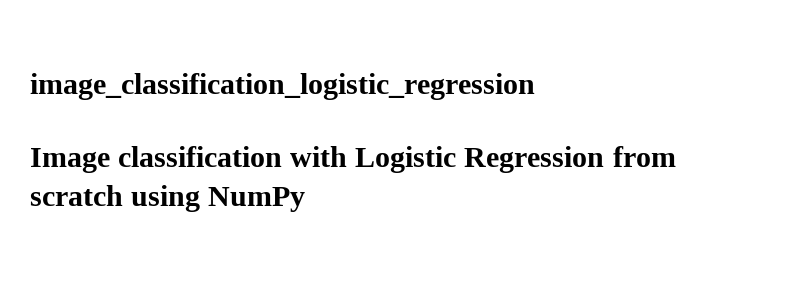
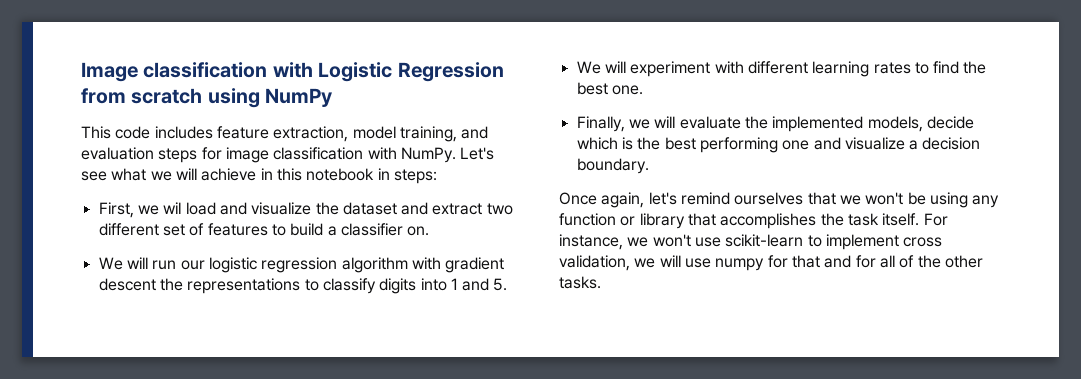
- image_classification_logistic_regression
+ This code includes feature extraction, model training, and evaluation steps for image classification with NumPy. Let's see what we will achieve in this notebook in steps:
+ First, we wil load and visualize the dataset and extract two different set of features to build a classifier on.
+ We will run our logistic regression algorithm with gradient descent the representations to classify digits into 1 and 5.
+ We will experiment with different learning rates to find the best one.
+ Finally, we will evaluate the implemented models, decide which is the best performing one and visualize a decision boundary.
+ Once again, let's remind ourselves that we won't be using any function or library that accomplishes the task itself. For instance, we won't use scikit-learn to implement cross validation, we will use numpy for that and for all of the other tasks.

